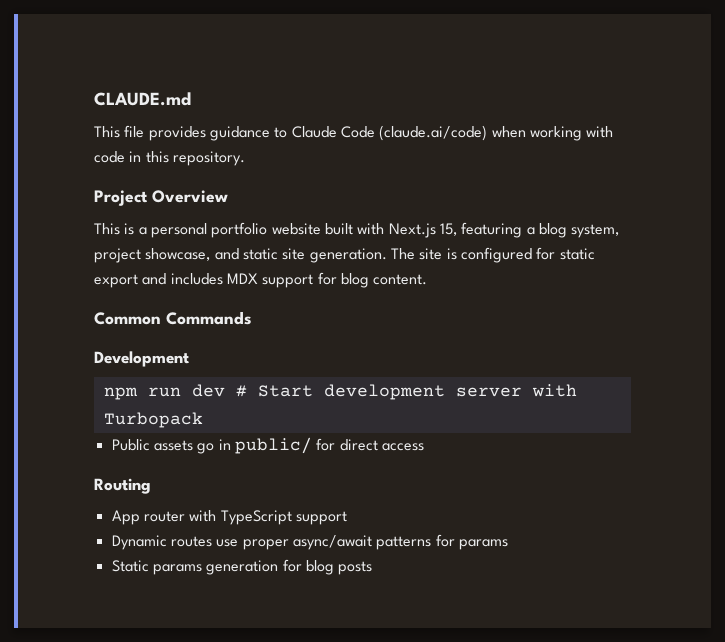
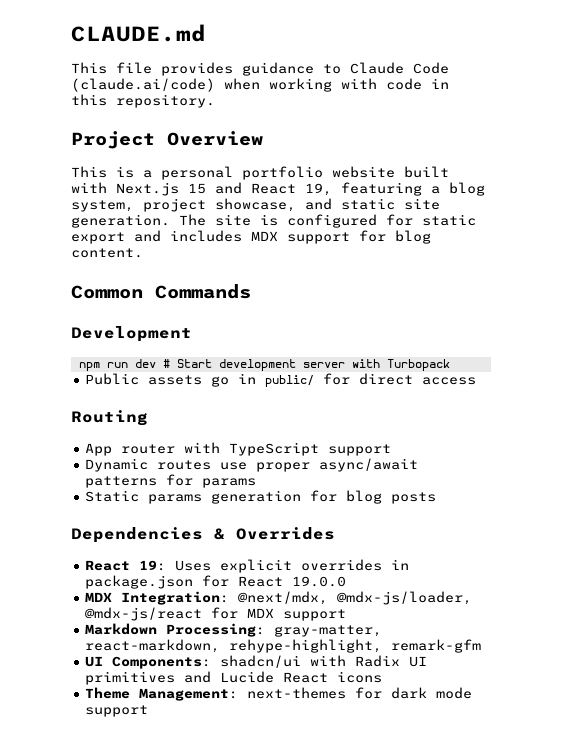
- This is a personal portfolio website built with Next.js 15, featuring a blog system, project showcase, and static site generation.
+ This is a personal portfolio website built with Next.js 15 and React 19, featuring a blog system, project showcase, and static site generation.
+ Dependencies & Overrides
+ React 19: Uses explicit overrides in package.json for React 19.0.0
+ MDX Integration: @next/mdx, @mdx-js/loader, @mdx-js/react for MDX support
+ Markdown Processing: gray-matter, react-markdown, rehype-highlight, remark-gfm
+ UI Components: shadcn/ui with Radix UI primitives and Lucide React icons
+ Theme Management: next-themes for dark mode support

